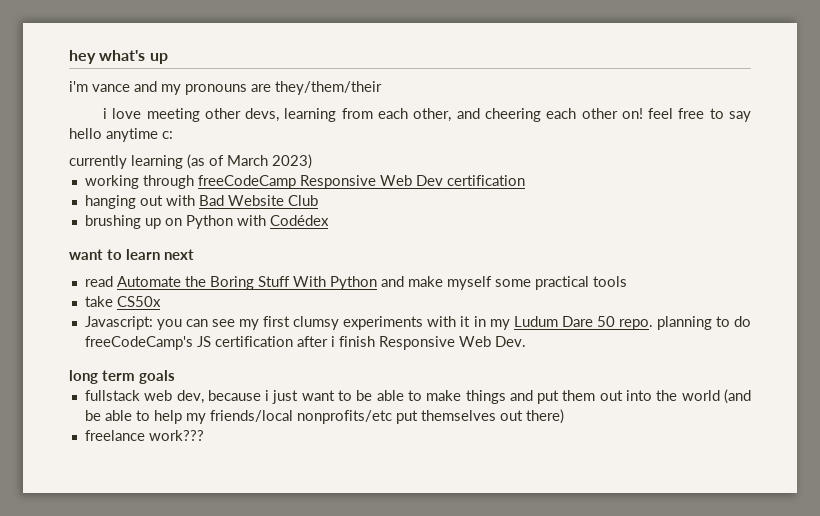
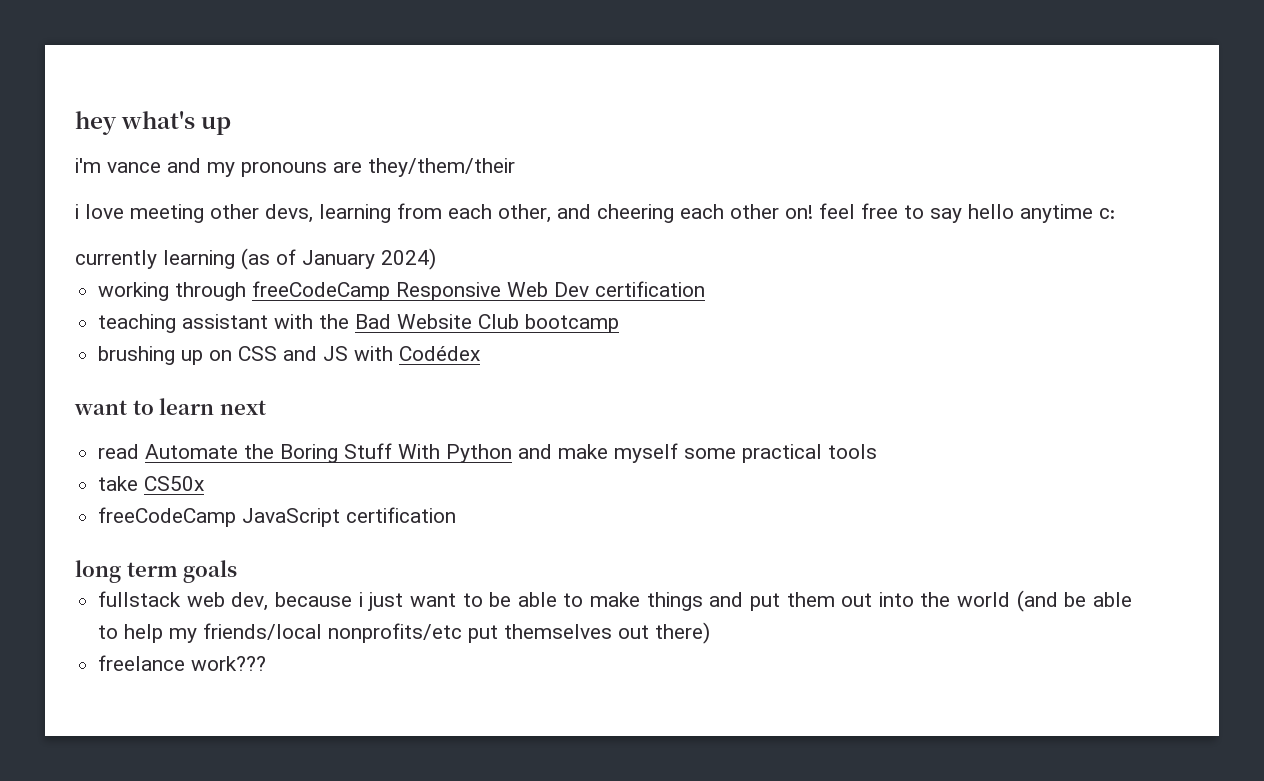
- currently learning (as of March 2023)
+ currently learning (as of January 2024)
- hanging out with Bad Website Club
+ teaching assistant with the Bad Website Club bootcamp
- brushing up on Python with Codédex
+ brushing up on CSS and JS with Codédex
- Javascript: you can see my first clumsy experiments with it in my Ludum Dare 50 repo. planning to do freeCodeCamp's JS certification after i finish Responsive Web Dev.
+ freeCodeCamp JavaScript certification

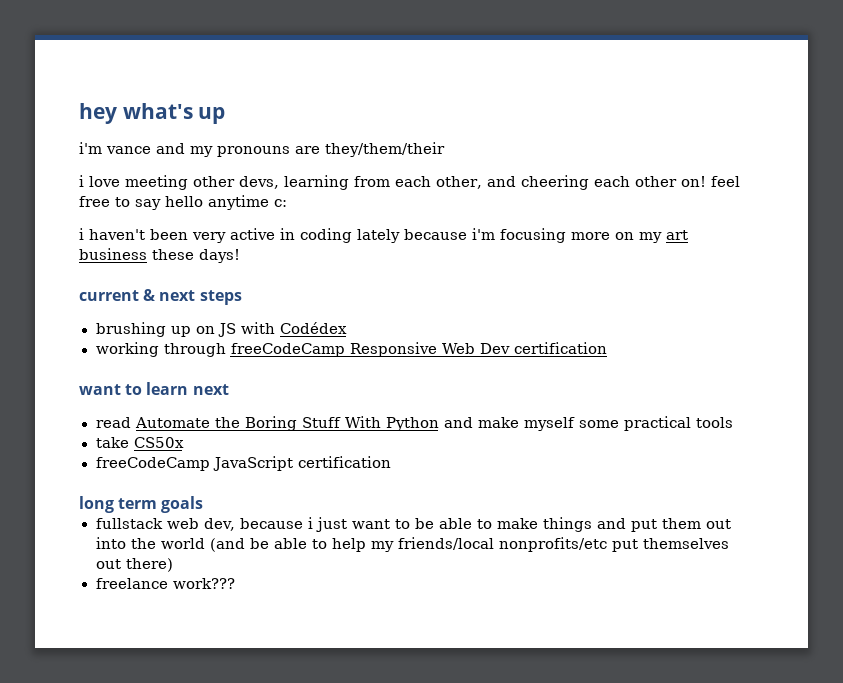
- currently learning (as of January 2024)
+ i haven't been very active in coding lately because i'm focusing more on my art business these days!
+ current & next steps
+ brushing up on JS with Codédex
- teaching assistant with the Bad Website Club bootcamp
- brushing up on CSS and JS with Codédex

